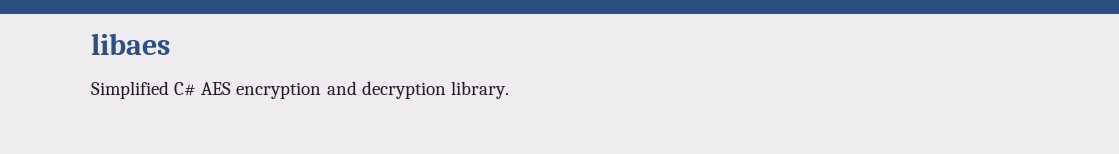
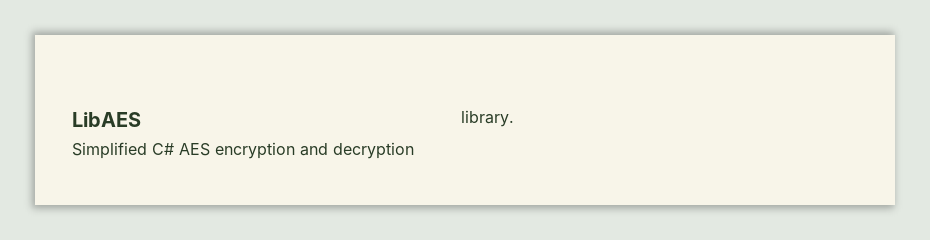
- libaes
+ LibAES

